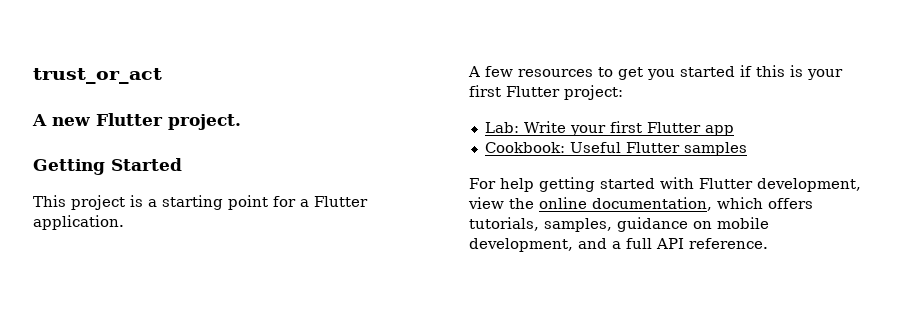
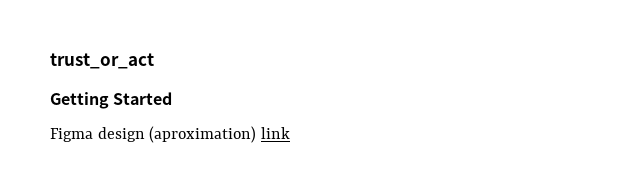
- A new Flutter project.
  Getting Started
- This project is a starting point for a Flutter application.
- A few resources to get you started if this is your first Flutter project:
- Lab: Write your first Flutter app
- Cookbook: Useful Flutter samples
- For help getting started with Flutter development, view the online documentation, which offers tutorials, samples, guidance on mobile development, and a full API reference.
+ Figma design (aproximation) link

